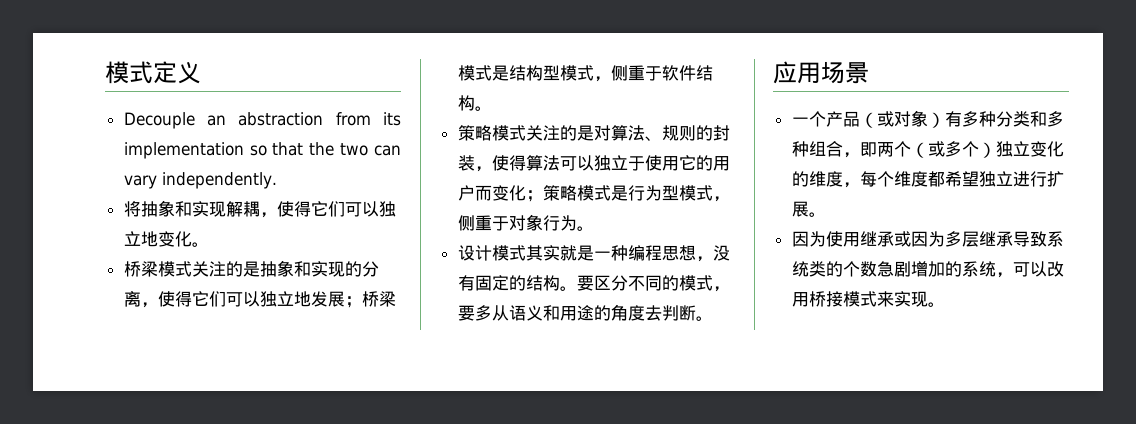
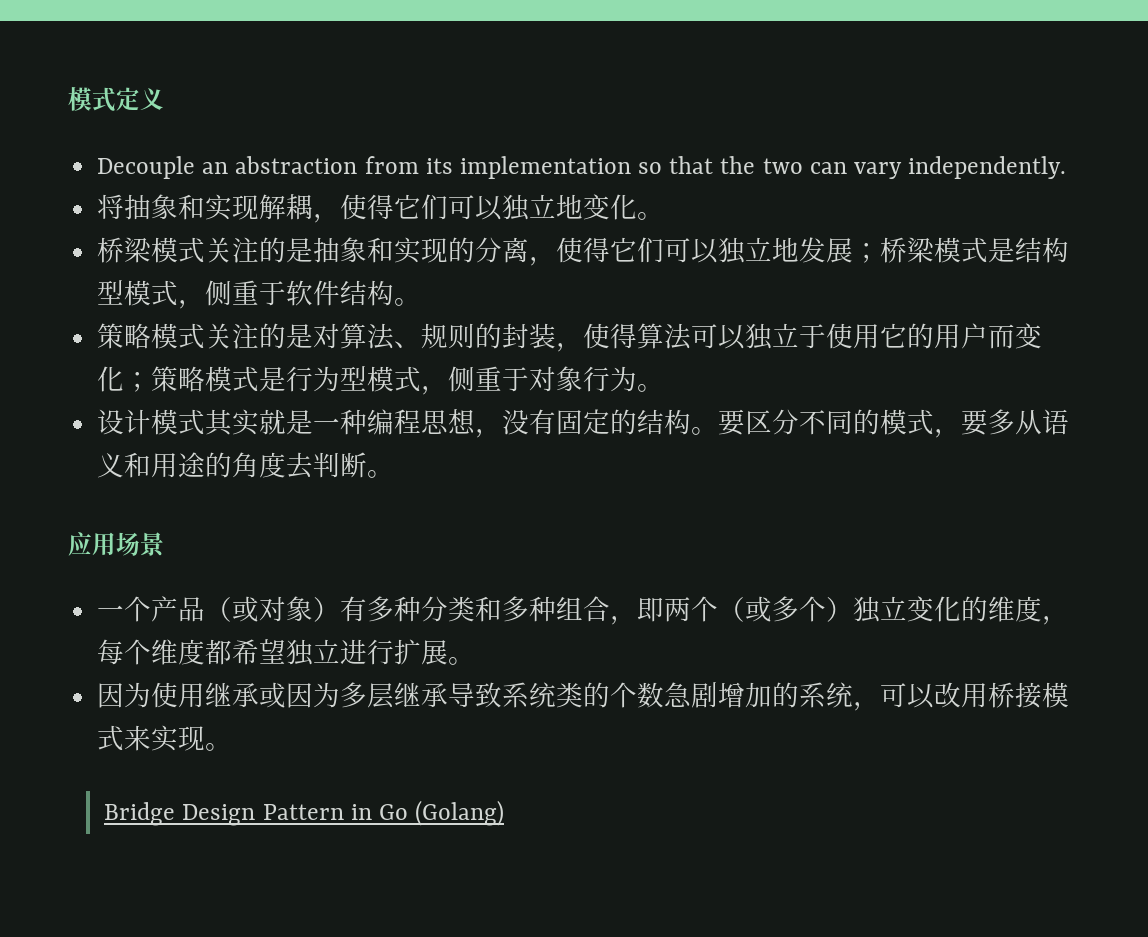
+ Bridge Design Pattern in Go (Golang)

